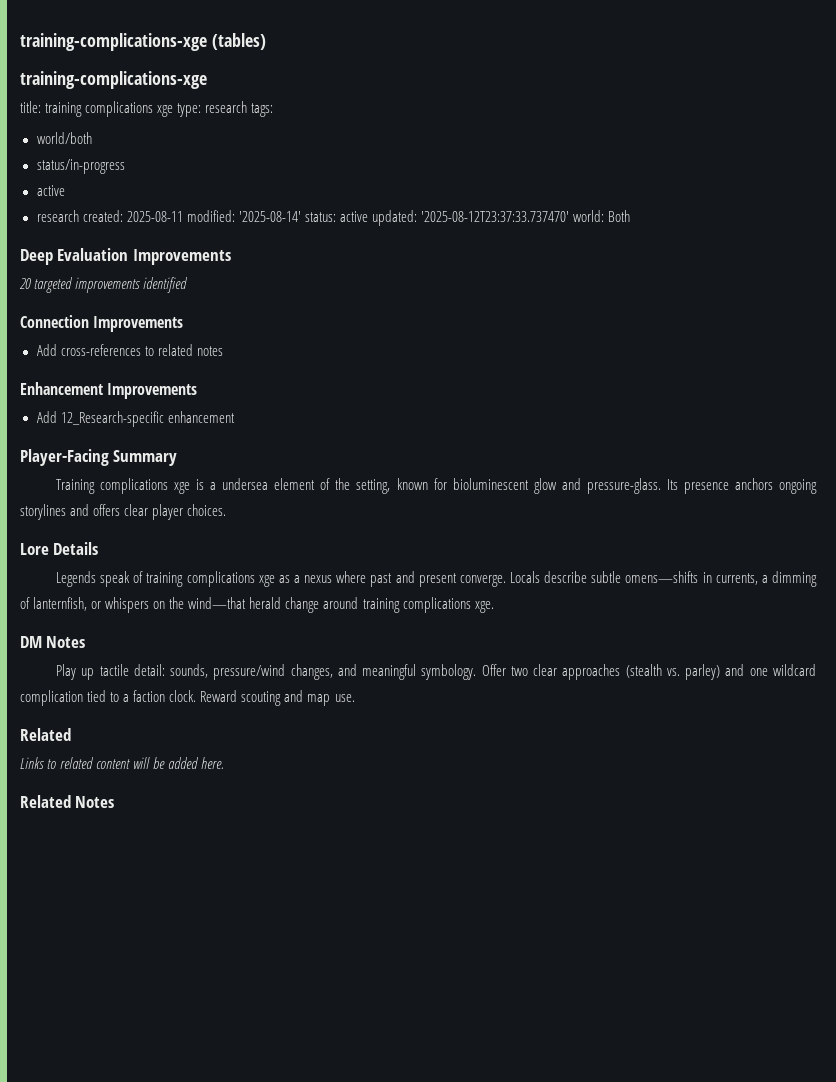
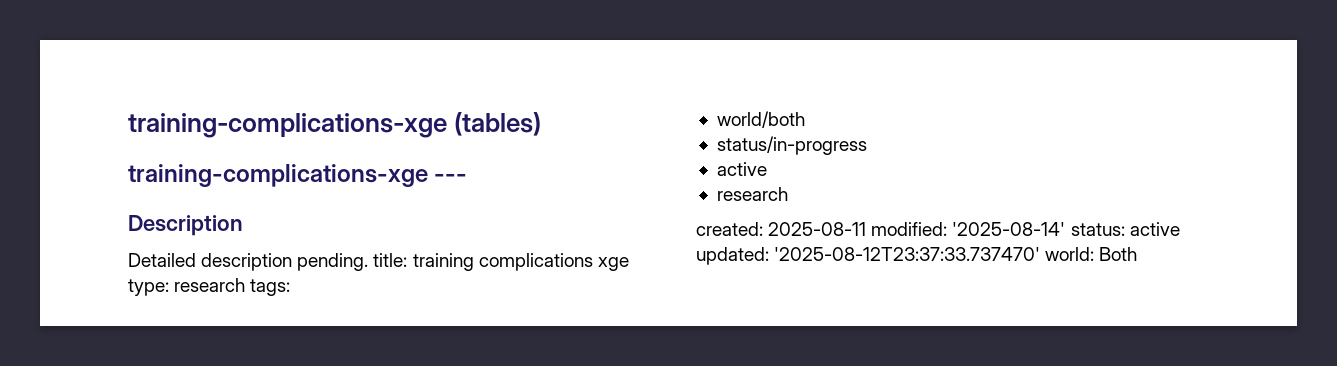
  training-complications-xge (tables)
- training-complications-xge
- title: training complications xge type: research tags:
+ training-complications-xge ---
+ Description
+ Detailed description pending. title: training complications xge type: research tags:
  status/in-progress
  active
- research created: 2025-08-11 modified: '2025-08-14' status: active updated: '2025-08-12T23:37:33.737470' world: Both
+ research
+ created: 2025-08-11 modified: '2025-08-14' status: active updated: '2025-08-12T23:37:33.737470' world: Both
- Deep Evaluation Improvements
- 20 targeted improvements identified
- Connection Improvements
- Add cross-references to related notes
- Enhancement Improvements
- Add 12_Research-specific enhancement
- Player-Facing Summary
- Training complications xge is a undersea element of the setting, known for bioluminescent glow and pressure-glass. Its presence anchors ongoing storylines and offers clear player choices.
- Lore Details
- Legends speak of training complications xge as a nexus where past and present converge. Locals describe subtle omens—shifts in currents, a dimming of lanternfish, or whispers on the wind—that herald change around training complications xge.
- DM Notes
- Play up tactile detail: sounds, pressure/wind changes, and meaningful symbology. Offer two clear approaches (stealth vs. parley) and one wildcard complication tied to a faction clock. Reward scouting and map use.
- Related
- Links to related content will be added here.
- Related Notes

